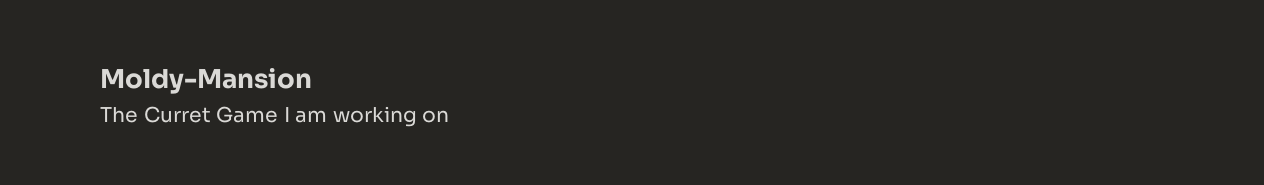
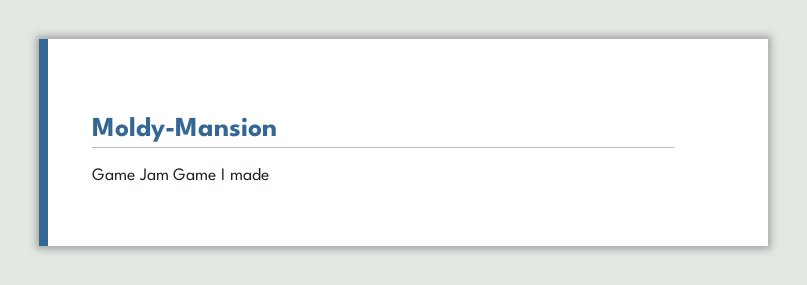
- The Curret Game I am working on
+ Game Jam Game I made

